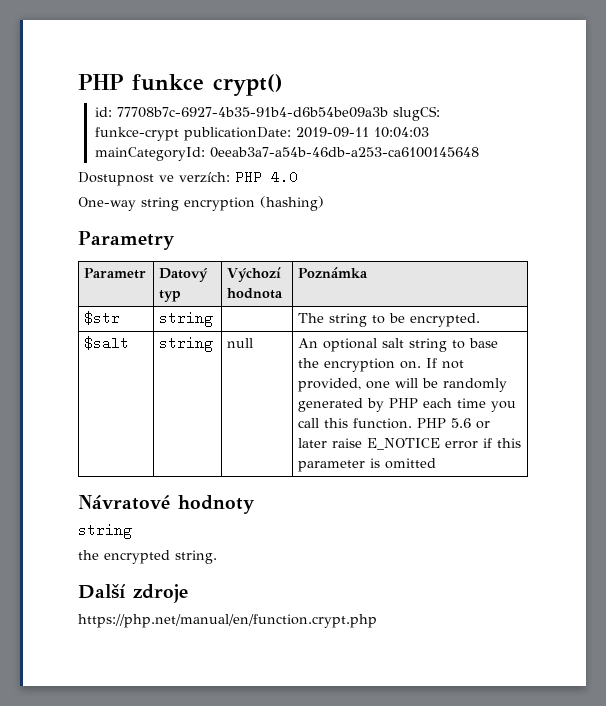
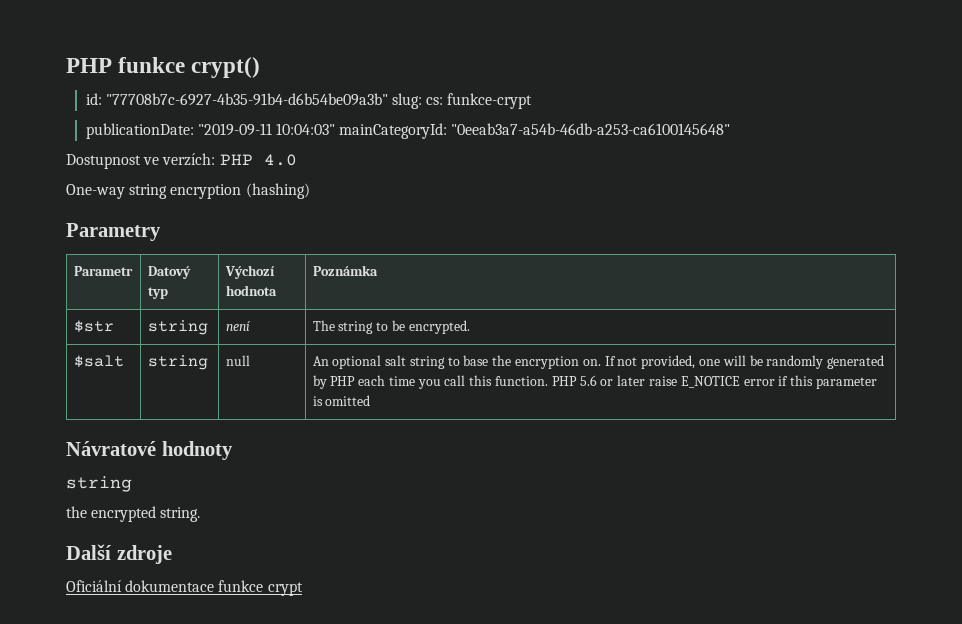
- id: 77708b7c-6927-4b35-91b4-d6b54be09a3b slugCS: funkce-crypt publicationDate: 2019-09-11 10:04:03 mainCategoryId: 0eeab3a7-a54b-46db-a253-ca6100145648
+ id: "77708b7c-6927-4b35-91b4-d6b54be09a3b" slug: cs: funkce-crypt
+ publicationDate: "2019-09-11 10:04:03" mainCategoryId: "0eeab3a7-a54b-46db-a253-ca6100145648"
- $str | string | | The string to be encrypted.
+ $str | string | není | The string to be encrypted.
- https://php.net/manual/en/function.crypt.php
+ Oficiální dokumentace funkce crypt

